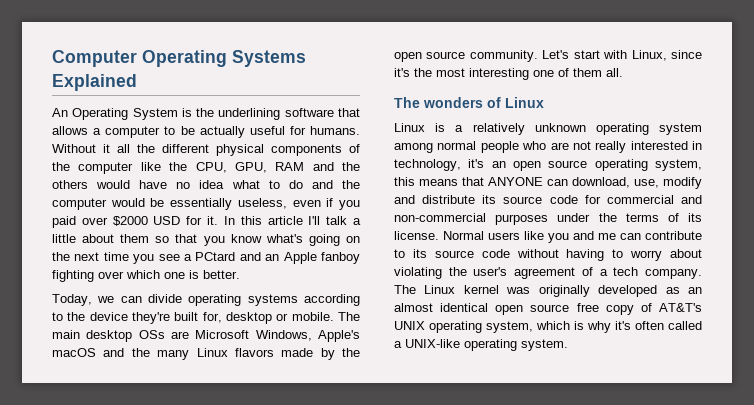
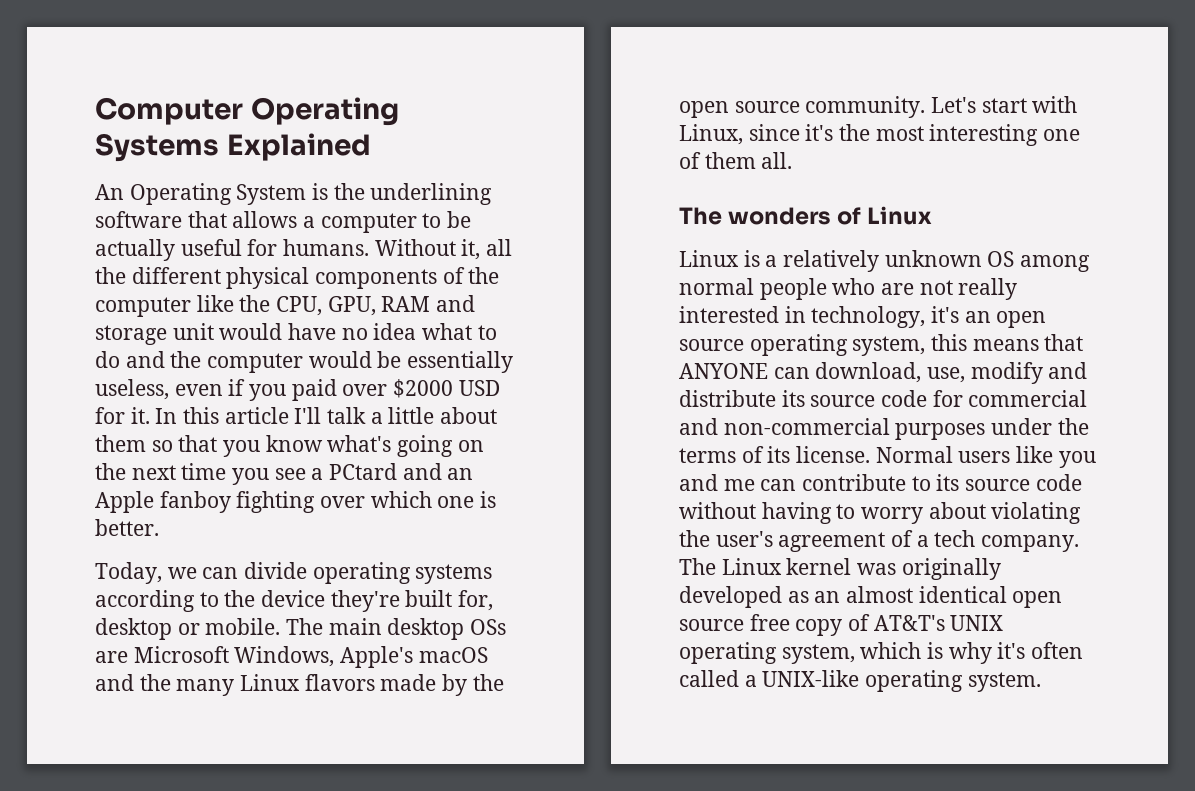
- Without it all the different physical components of the computer like the CPU, GPU, RAM and the others would have no idea what to do and the computer would be essentially useless, even if you paid over $2000 USD for it.
+ Without it, all the different physical components of the computer like the CPU, GPU, RAM and storage unit would have no idea what to do and the computer would be essentially useless, even if you paid over $2000 USD for it.
- Linux is a relatively unknown operating system among normal people who are not really interested in technology, it's an open source operating system, this means that ANYONE can download, use, modify and distribute its source code for commercial and non-commercial purposes under the terms of its license.
+ Linux is a relatively unknown OS among normal people who are not really interested in technology, it's an open source operating system, this means that ANYONE can download, use, modify and distribute its source code for commercial and non-commercial purposes under the terms of its license.

